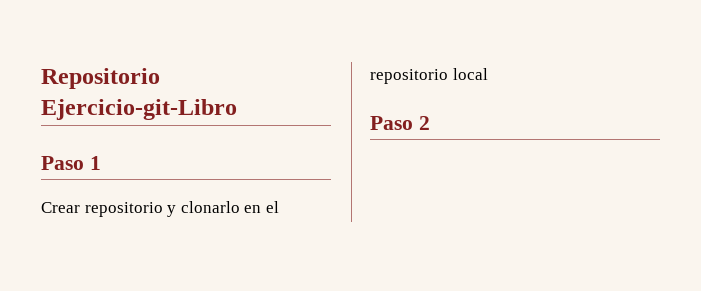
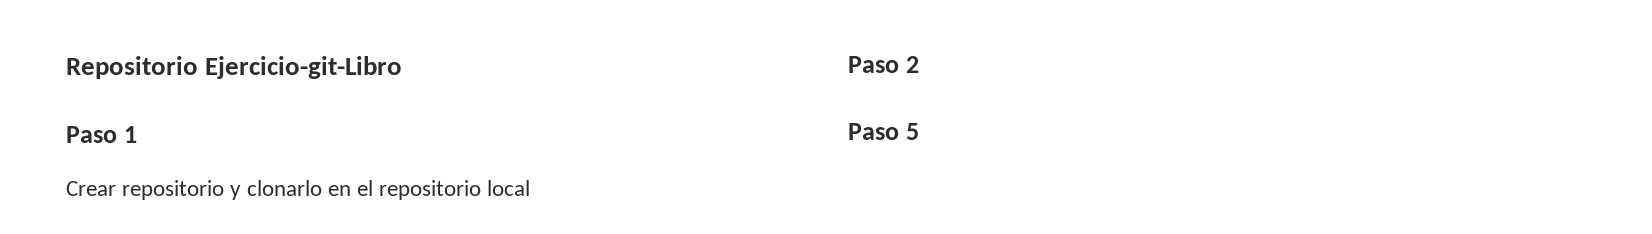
+ Paso 5

